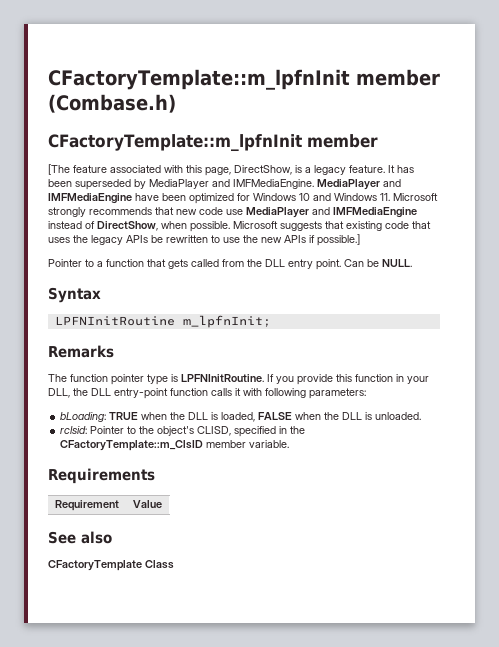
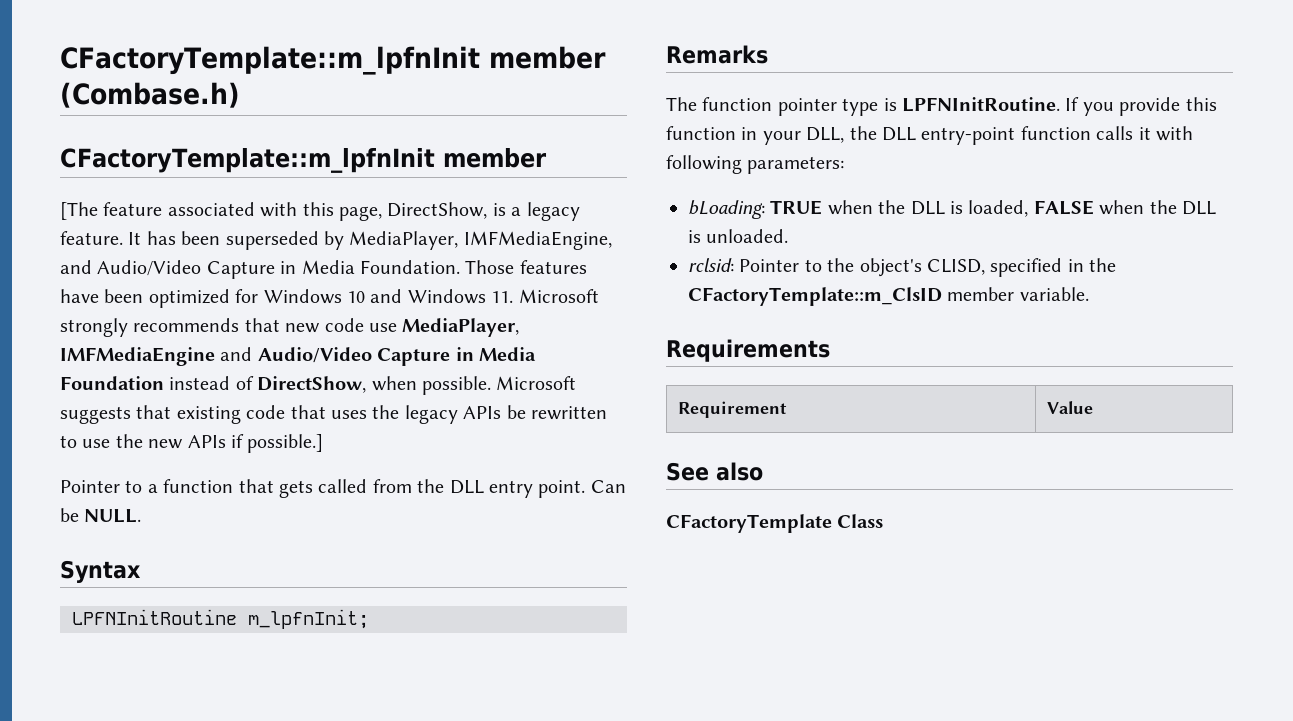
- It has been superseded by MediaPlayer and IMFMediaEngine. MediaPlayer and IMFMediaEngine have been optimized for Windows 10 and Windows 11. Microsoft strongly recommends that new code use MediaPlayer and IMFMediaEngine instead of DirectShow, when possible.
+ It has been superseded by MediaPlayer, IMFMediaEngine, and Audio/Video Capture in Media Foundation. Those features have been optimized for Windows 10 and Windows 11. Microsoft strongly recommends that new code use MediaPlayer, IMFMediaEngine and Audio/Video Capture in Media Foundation instead of DirectShow, when possible.

